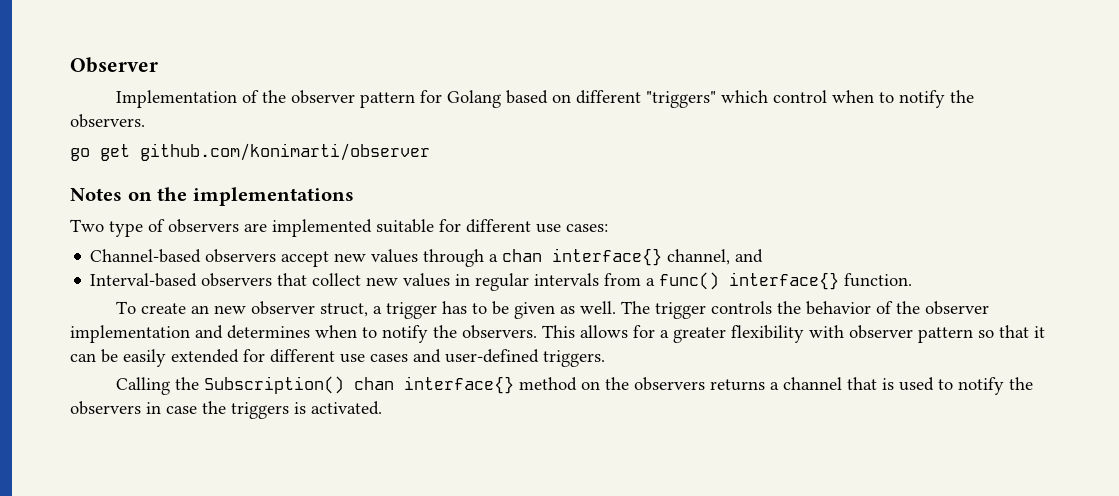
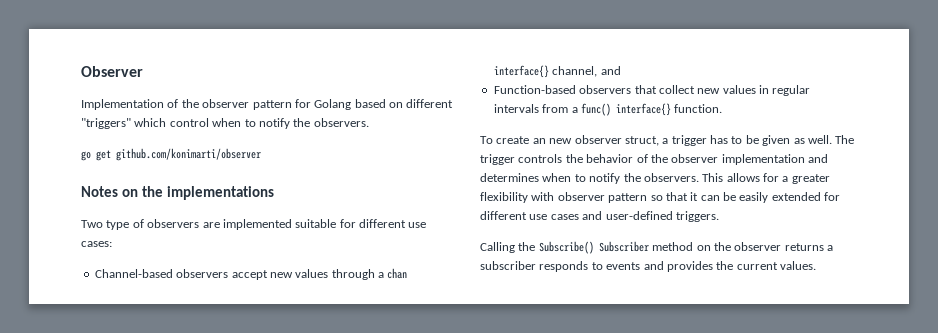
- Interval-based observers that collect new values in regular intervals from a func() interface{} function.
+ Function-based observers that collect new values in regular intervals from a func() interface{} function.
- Calling the Subscription() chan interface{} method on the observers returns a channel that is used to notify the observers in case the triggers is activated.
+ Calling the Subscribe() Subscriber method on the observer returns a subscriber responds to events and provides the current values.

